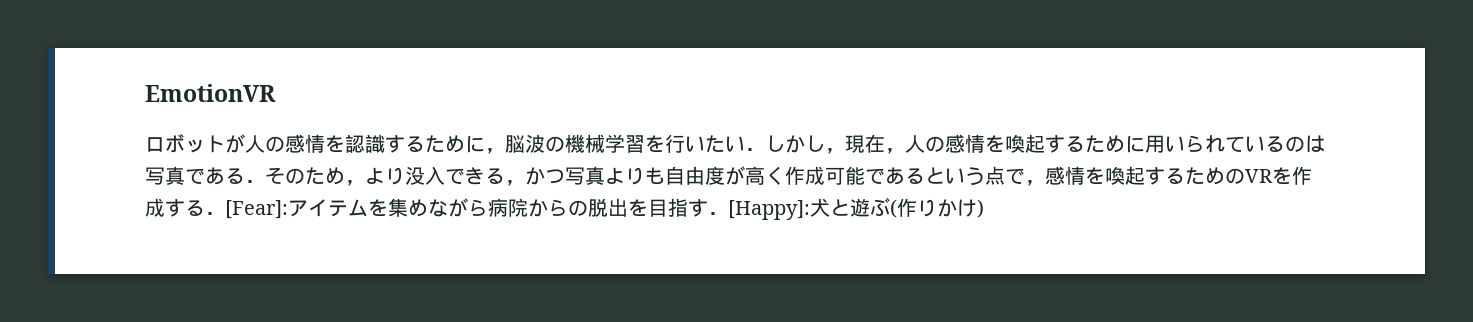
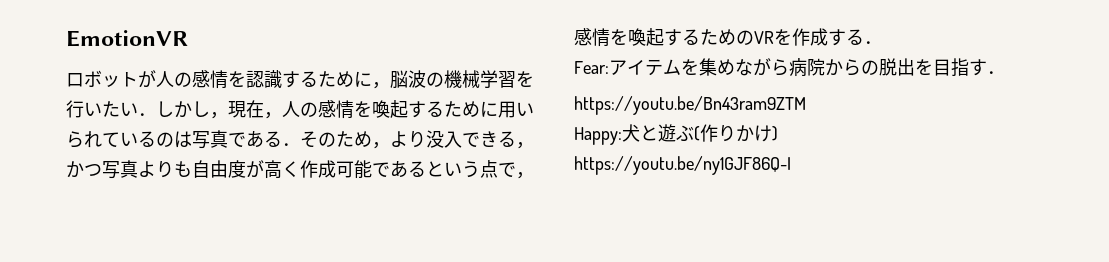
- ロボットが人の感情を認識するために，脳波の機械学習を行いたい．しかし，現在，人の感情を喚起するために用いられているのは写真である．そのため，より没入できる，かつ写真よりも自由度が高く作成可能であるという点で，感情を喚起するためのVRを作成する．[Fear]:
+ ロボットが人の感情を認識するために，脳波の機械学習を行いたい．しかし，現在，人の感情を喚起するために用いられているのは写真である．そのため，より没入できる，かつ写真よりも自由度が高く作成可能であるという点で，感情を喚起するためのVRを作成する．
+ Fear:
- アイテムを集めながら病院からの脱出を目指す．[Happy]:
+ アイテムを集めながら病院からの脱出を目指す．
+ https://youtu.be/Bn43ram9ZTM
+ Happy:
+ https://youtu.be/ny1GJF86Q-I

